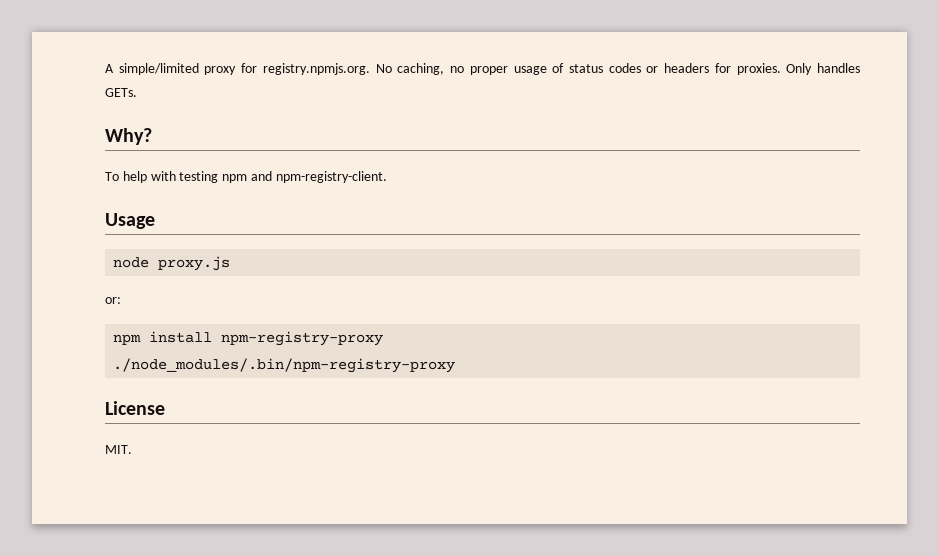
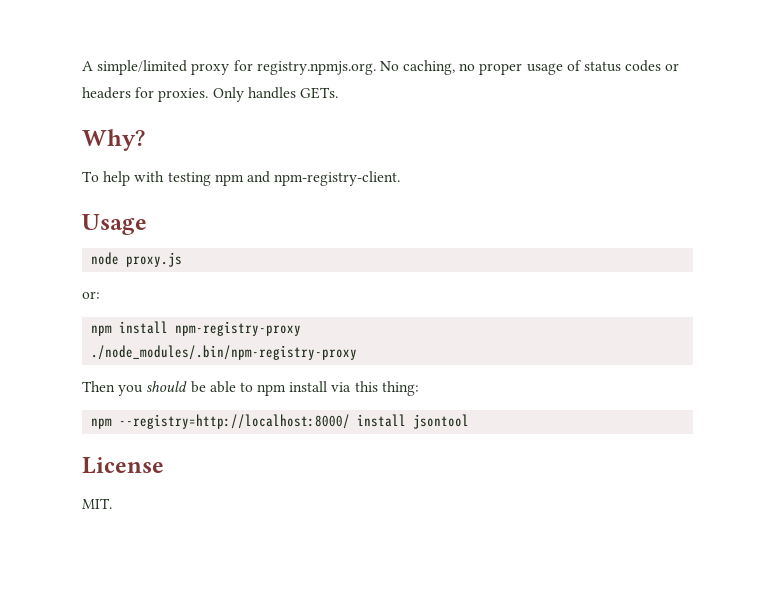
+ Then you should be able to npm install via this thing:
+ npm --registry=http://localhost:8000/ install jsontool

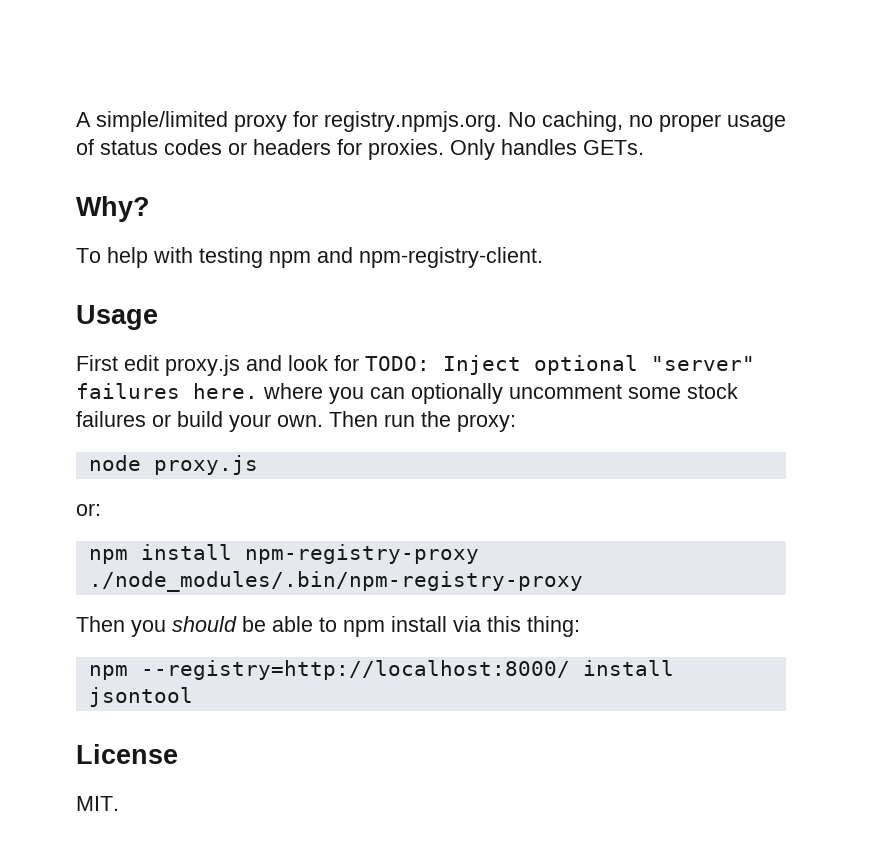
+ First edit proxy.js and look for TODO: Inject optional "server" failures here. where you can optionally uncomment some stock failures or build your own. Then run the proxy:

